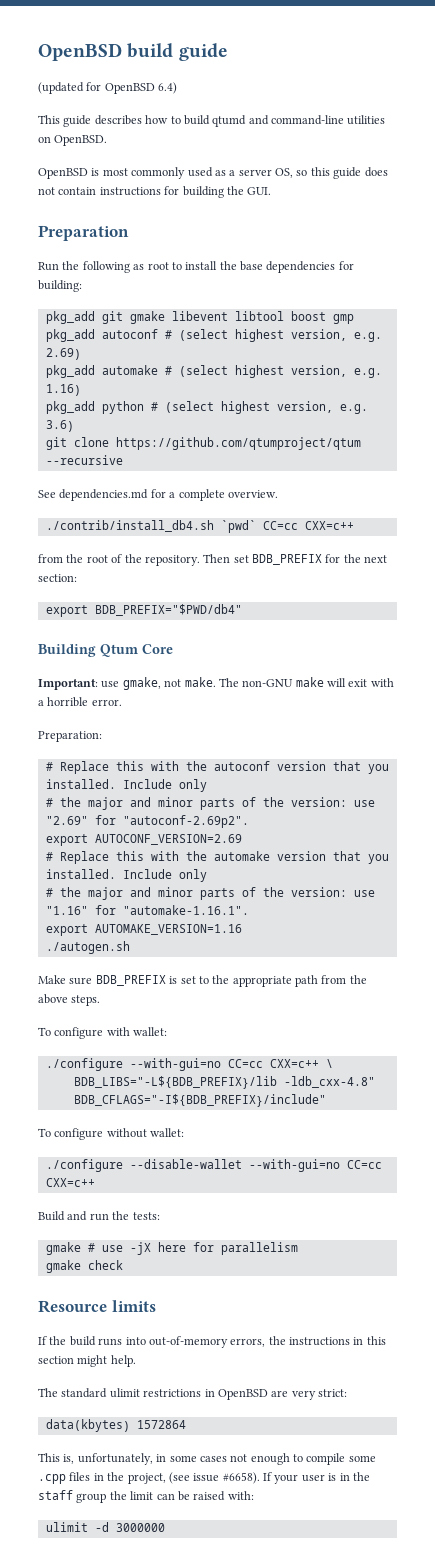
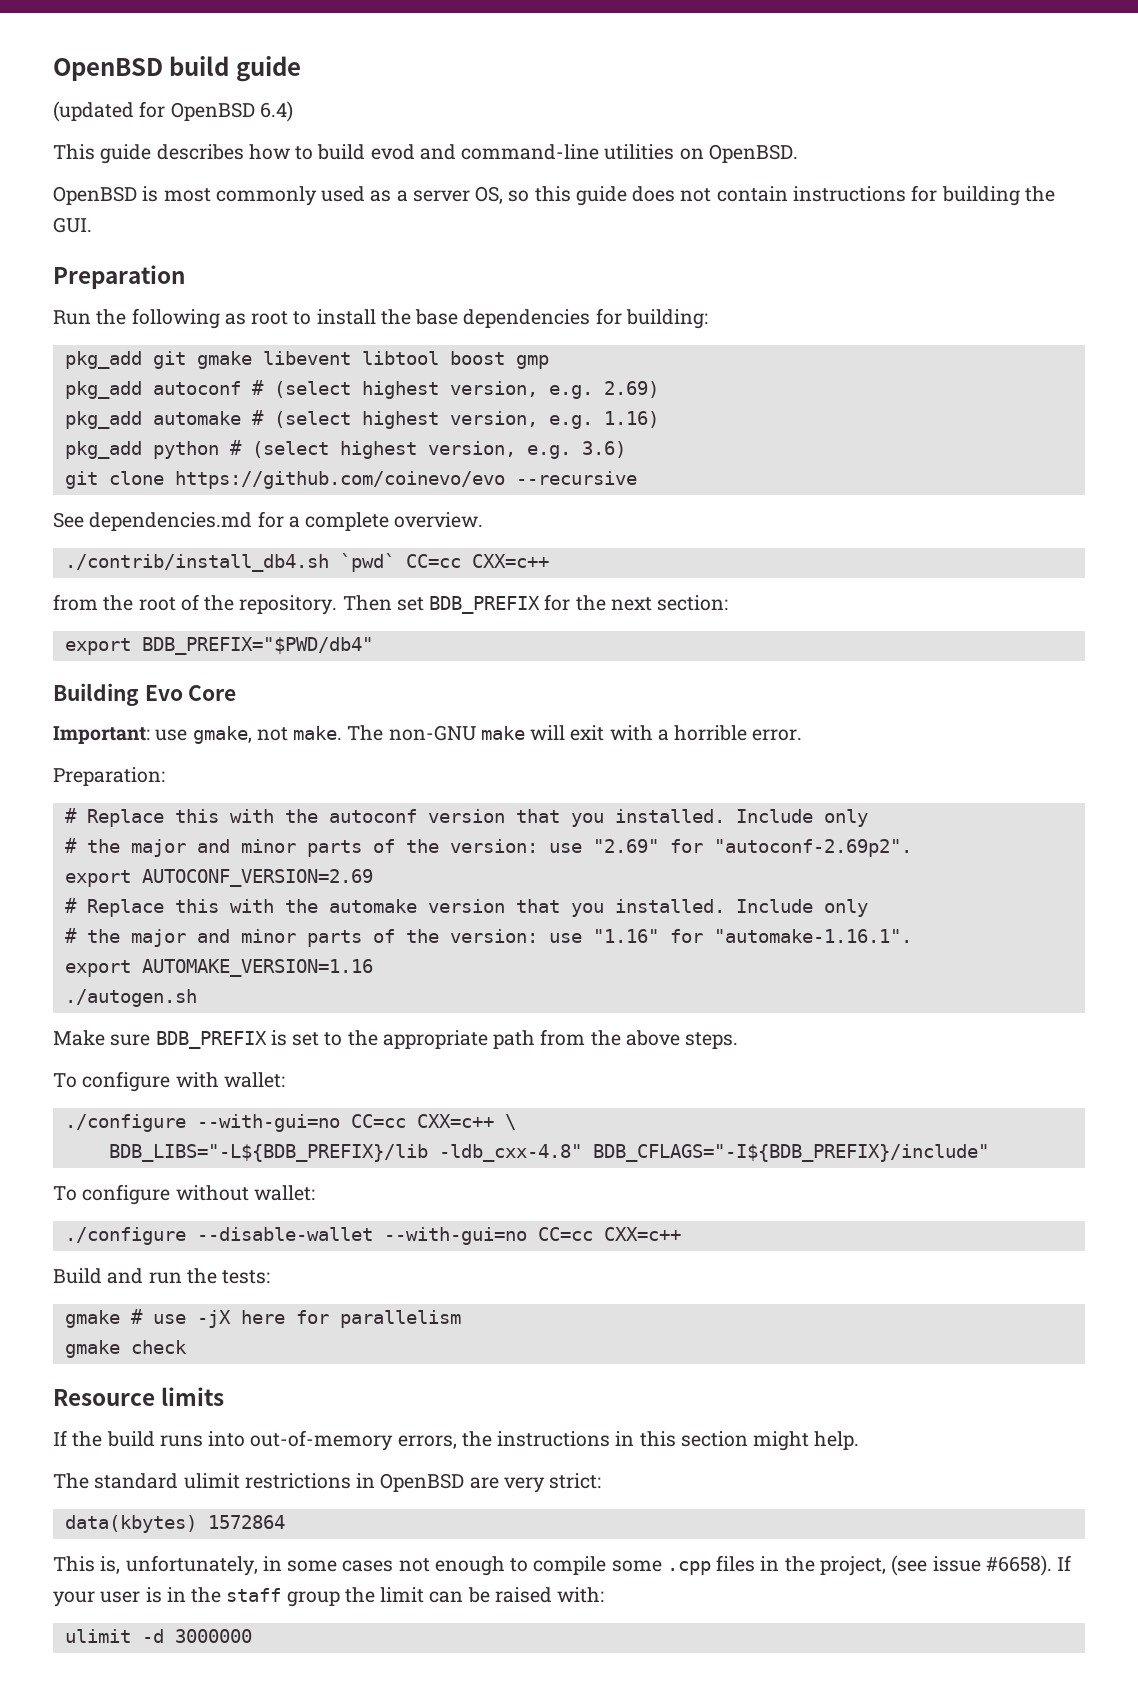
- This guide describes how to build qtumd and command-line utilities on OpenBSD.
+ This guide describes how to build evod and command-line utilities on OpenBSD.
- git clone https://github.com/qtumproject/qtum --recursive
+ git clone https://github.com/coinevo/evo --recursive
- Building Qtum Core
+ Building Evo Core

